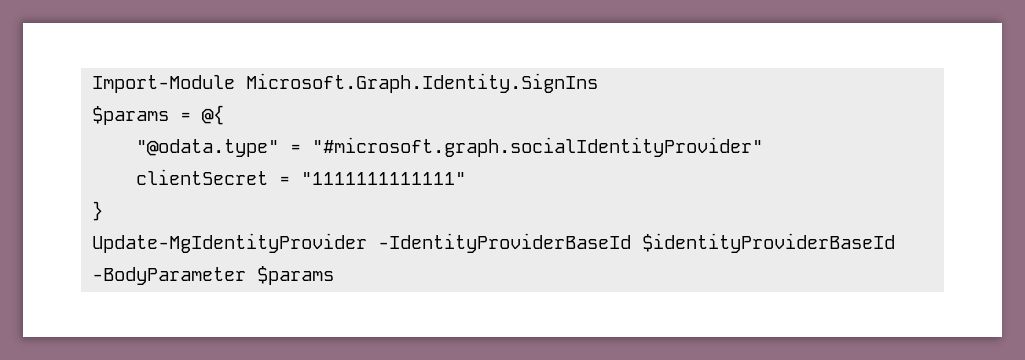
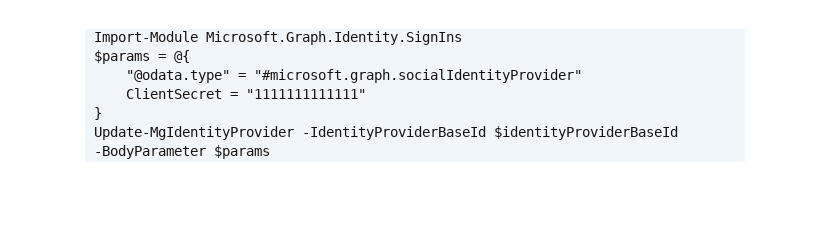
- clientSecret = "1111111111111"
+ ClientSecret = "1111111111111"

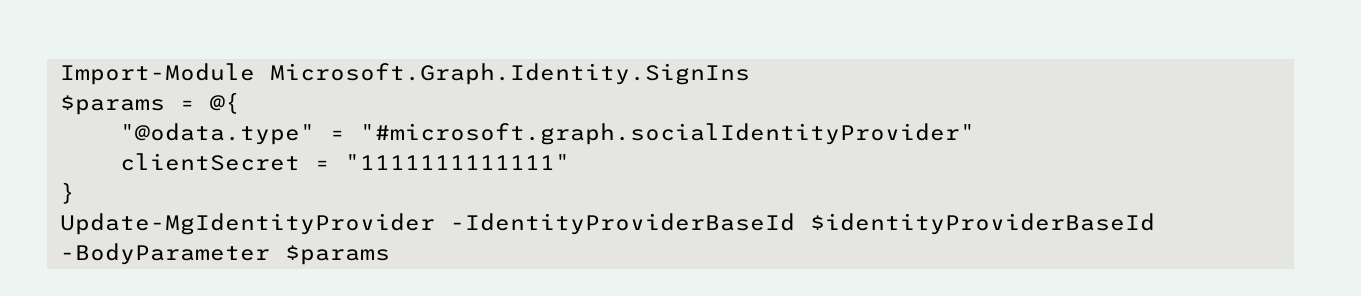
- ClientSecret = "1111111111111"
+ clientSecret = "1111111111111"

